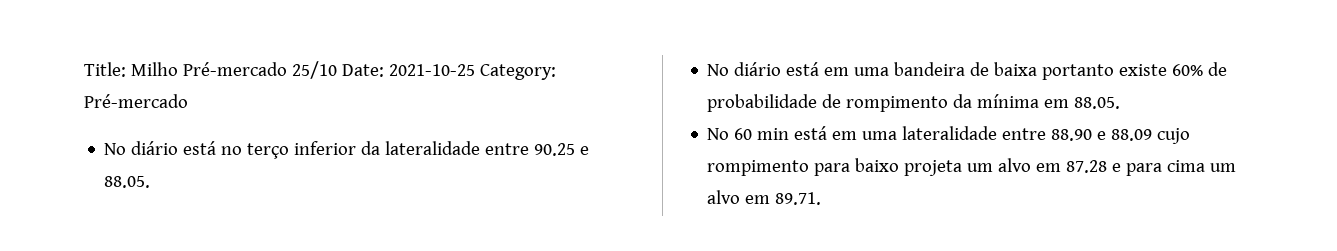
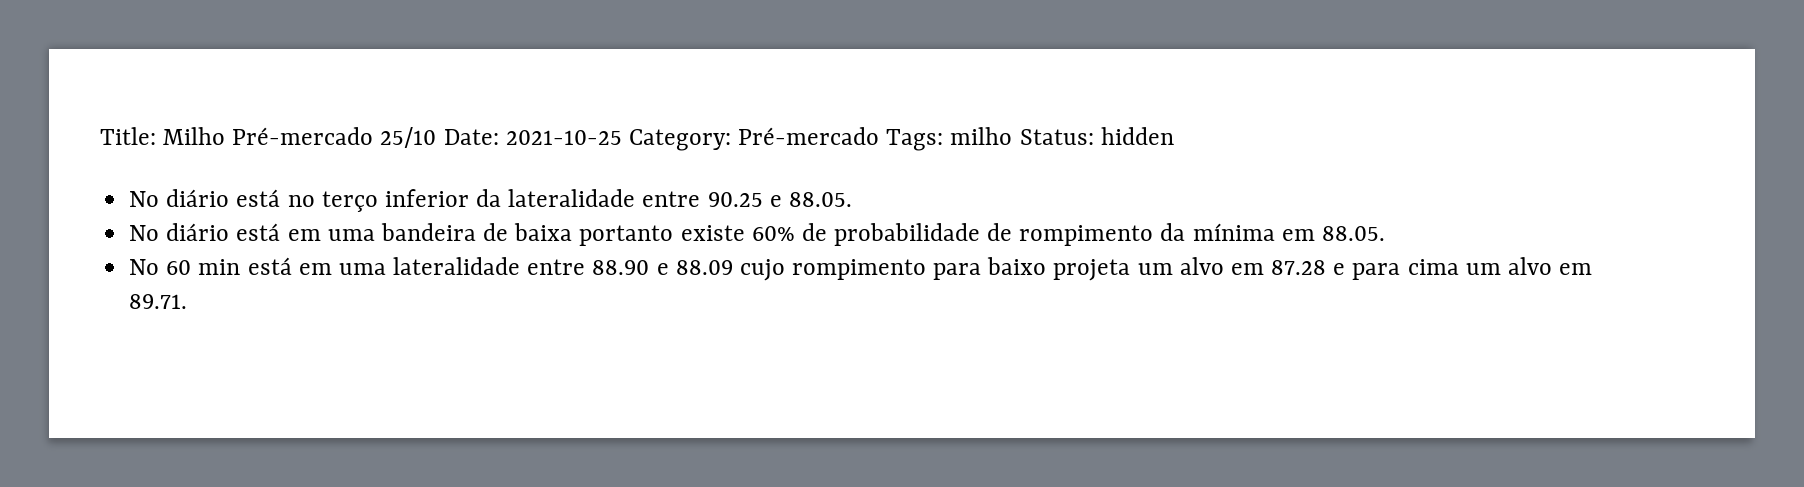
- Title: Milho Pré-mercado 25/10 Date: 2021-10-25 Category: Pré-mercado
+ Title: Milho Pré-mercado 25/10 Date: 2021-10-25 Category: Pré-mercado Tags: milho Status: hidden

